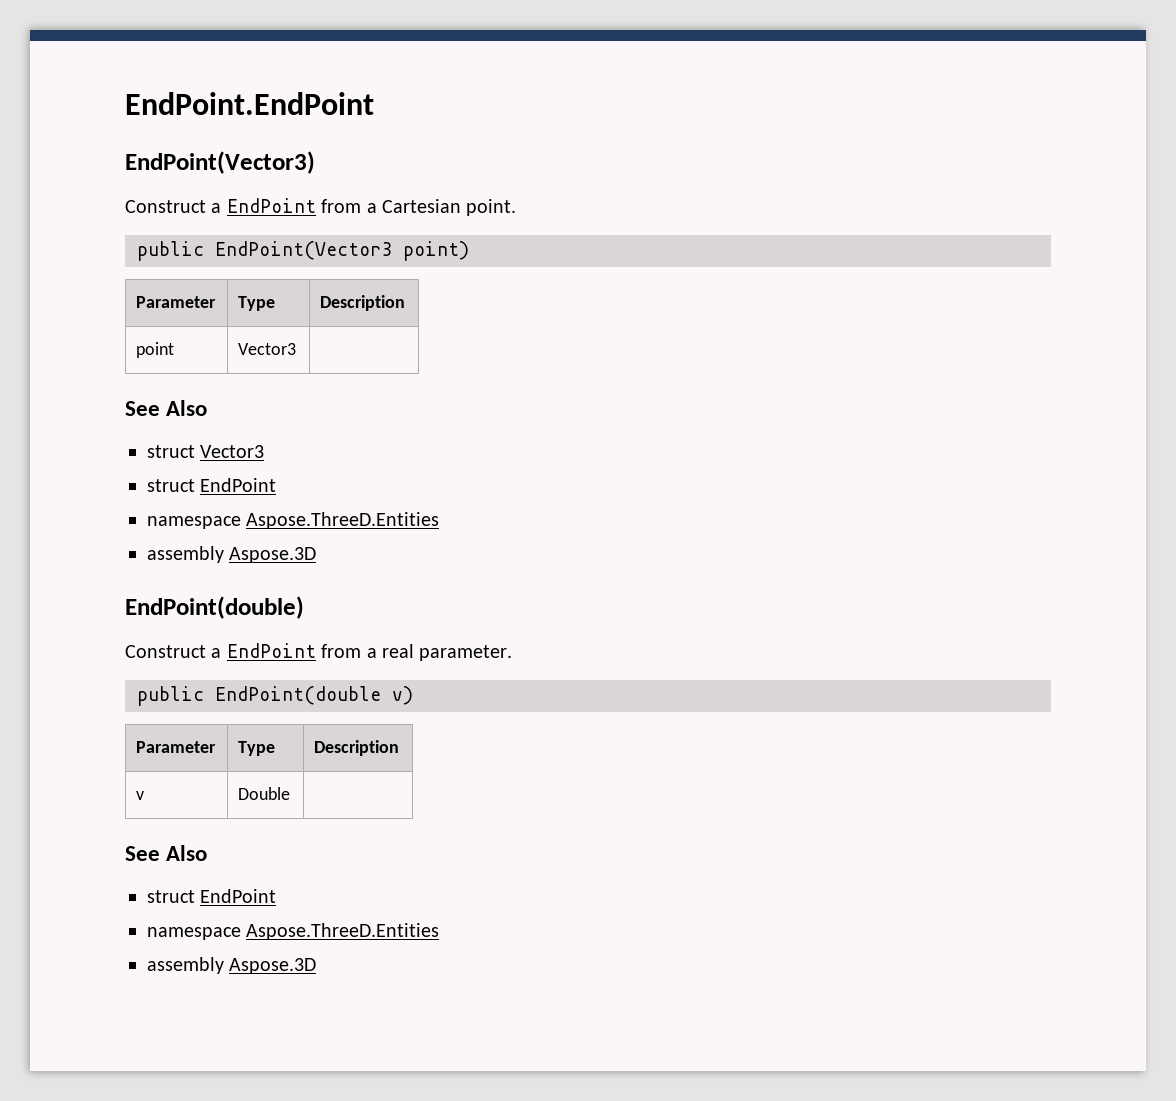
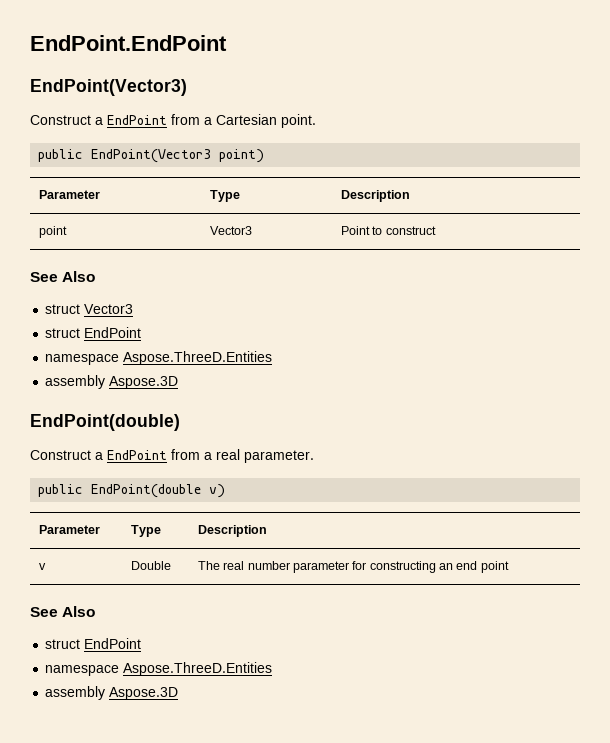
- point | Vector3 |
+ point | Vector3 | Point to construct
- v | Double |
+ v | Double | The real number parameter for constructing an end point

